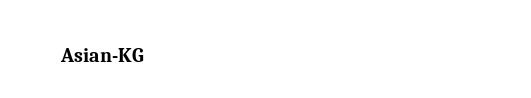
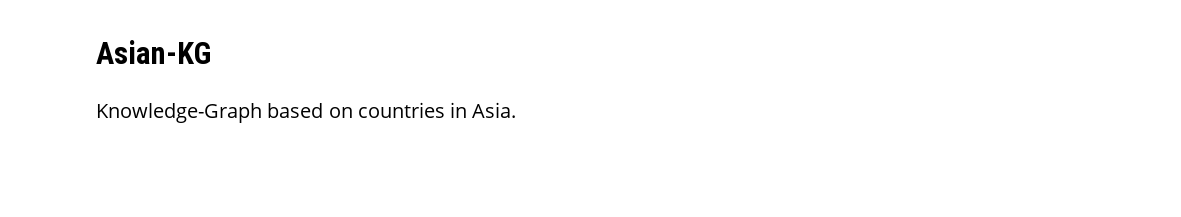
+ Knowledge-Graph based on countries in Asia.

